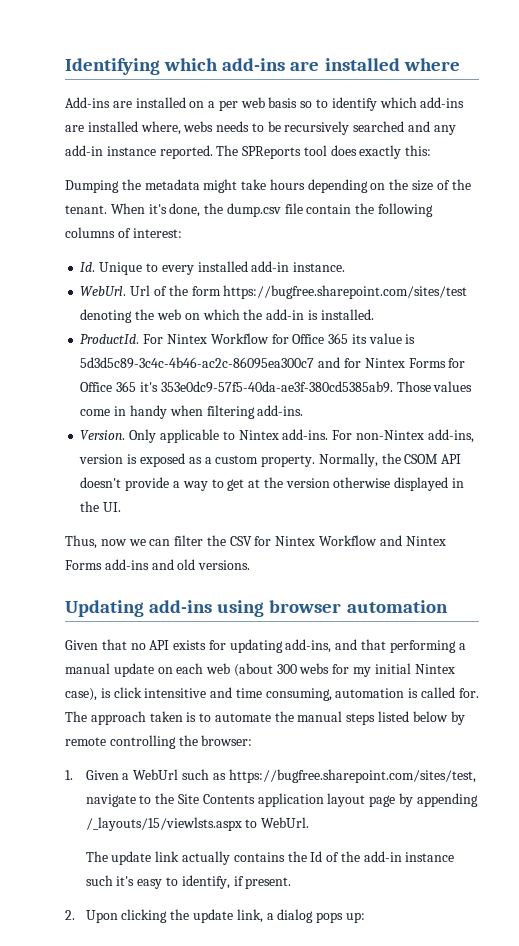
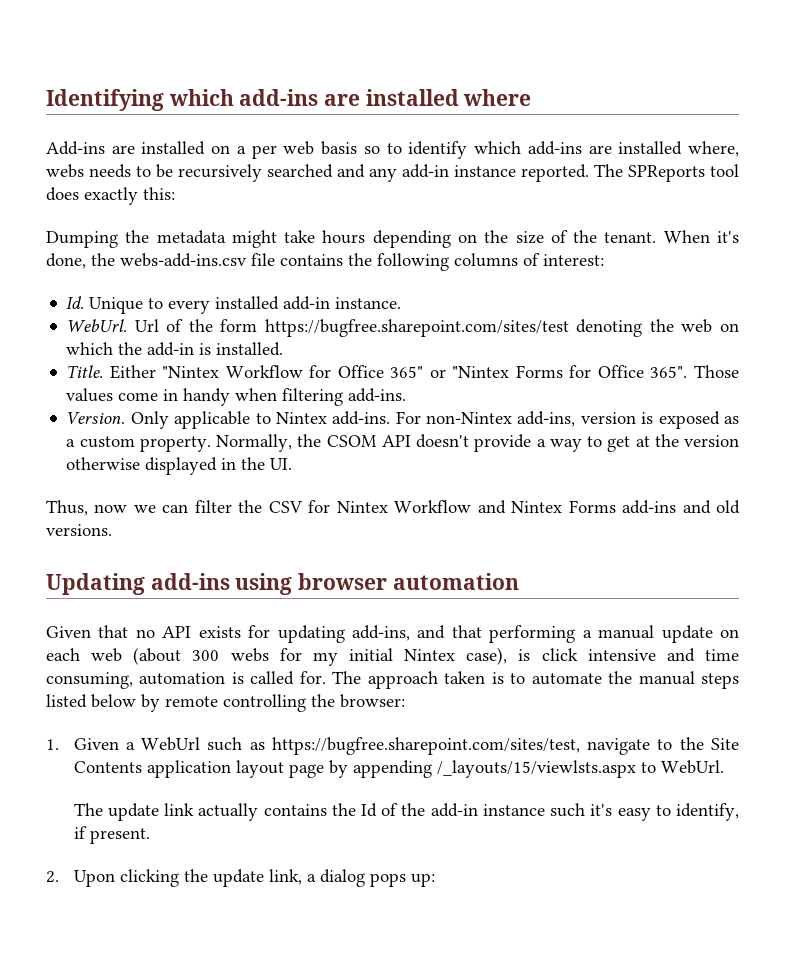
- When it's done, the dump.csv file contain the following columns of interest:
+ When it's done, the webs-add-ins.csv file contains the following columns of interest:
- ProductId. For Nintex Workflow for Office 365 its value is 5d3d5c89-3c4c-4b46-ac2c-86095ea300c7 and for Nintex Forms for Office 365 it's 353e0dc9-57f5-40da-ae3f-380cd5385ab9.
+ Title. Either "Nintex Workflow for Office 365" or "Nintex Forms for Office 365".
- Given that no API exists for updating add-ins, and that performing a manual update on each web (about 300 webs for my initial Nintex case), is click intensitive and time consuming, automation is called for.
+ Given that no API exists for updating add-ins, and that performing a manual update on each web (about 300 webs for my initial Nintex case), is click intensive and time consuming, automation is called for.

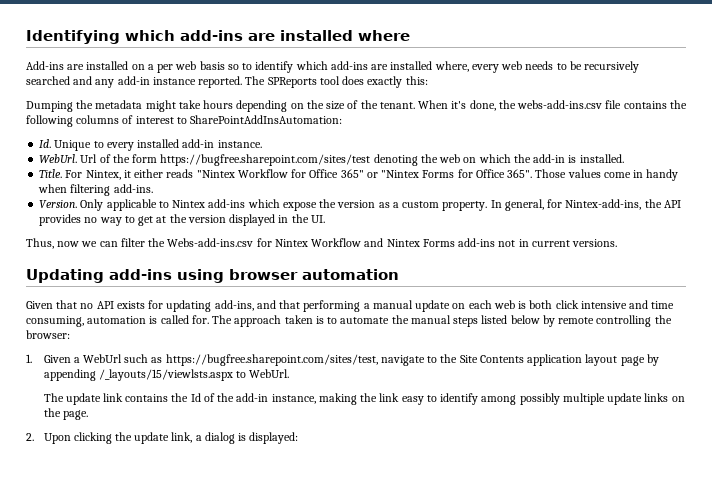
- Add-ins are installed on a per web basis so to identify which add-ins are installed where, webs needs to be recursively searched and any add-in instance reported.
+ Add-ins are installed on a per web basis so to identify which add-ins are installed where, every web needs to be recursively searched and any add-in instance reported.
- When it's done, the webs-add-ins.csv file contains the following columns of interest:
+ When it's done, the webs-add-ins.csv file contains the following columns of interest to SharePointAddInsAutomation:
- Either "Nintex Workflow for Office 365" or "Nintex Forms for Office 365".
+ For Nintex, it either reads "Nintex Workflow for Office 365" or "Nintex Forms for Office 365".
- Only applicable to Nintex add-ins. For non-Nintex add-ins, version is exposed as a custom property. Normally, the CSOM API doesn't provide a way to get at the version otherwise displayed in the UI.
+ Only applicable to Nintex add-ins which expose the version as a custom property. In general, for Nintex-add-ins, the API provides no way to get at the version displayed in the UI.
- Thus, now we can filter the CSV for Nintex Workflow and Nintex Forms add-ins and old versions.
+ Thus, now we can filter the Webs-add-ins.csv for Nintex Workflow and Nintex Forms add-ins not in current versions.
- Given that no API exists for updating add-ins, and that performing a manual update on each web (about 300 webs for my initial Nintex case), is click intensive and time consuming, automation is called for.
+ Given that no API exists for updating add-ins, and that performing a manual update on each web is both click intensive and time consuming, automation is called for.
- The update link actually contains the Id of the add-in instance such it's easy to identify, if present.
+ The update link contains the Id of the add-in instance, making the link easy to identify among possibly multiple update links on the page.
- 2. Upon clicking the update link, a dialog pops up:
+ 2. Upon clicking the update link, a dialog is displayed:

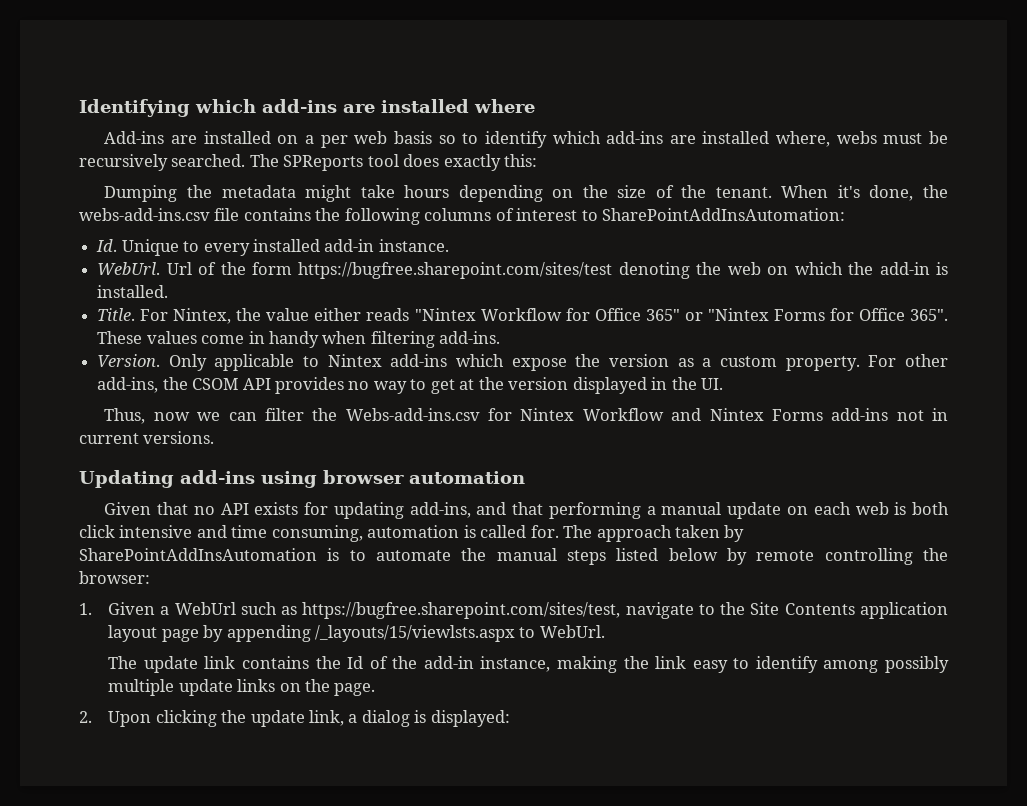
- Add-ins are installed on a per web basis so to identify which add-ins are installed where, every web needs to be recursively searched and any add-in instance reported.
+ Add-ins are installed on a per web basis so to identify which add-ins are installed where, webs must be recursively searched.
- For Nintex, it either reads "Nintex Workflow for Office 365" or "Nintex Forms for Office 365".
+ For Nintex, the value either reads "Nintex Workflow for Office 365" or "Nintex Forms for Office 365".
- Those values come in handy when filtering add-ins.
+ These values come in handy when filtering add-ins.
- In general, for Nintex-add-ins, the API provides no way to get at the version displayed in the UI.
+ For other add-ins, the CSOM API provides no way to get at the version displayed in the UI.
- The approach taken is to automate the manual steps listed below by remote controlling the browser:
+ The approach taken by SharePointAddInsAutomation is to automate the manual steps listed below by remote controlling the browser:

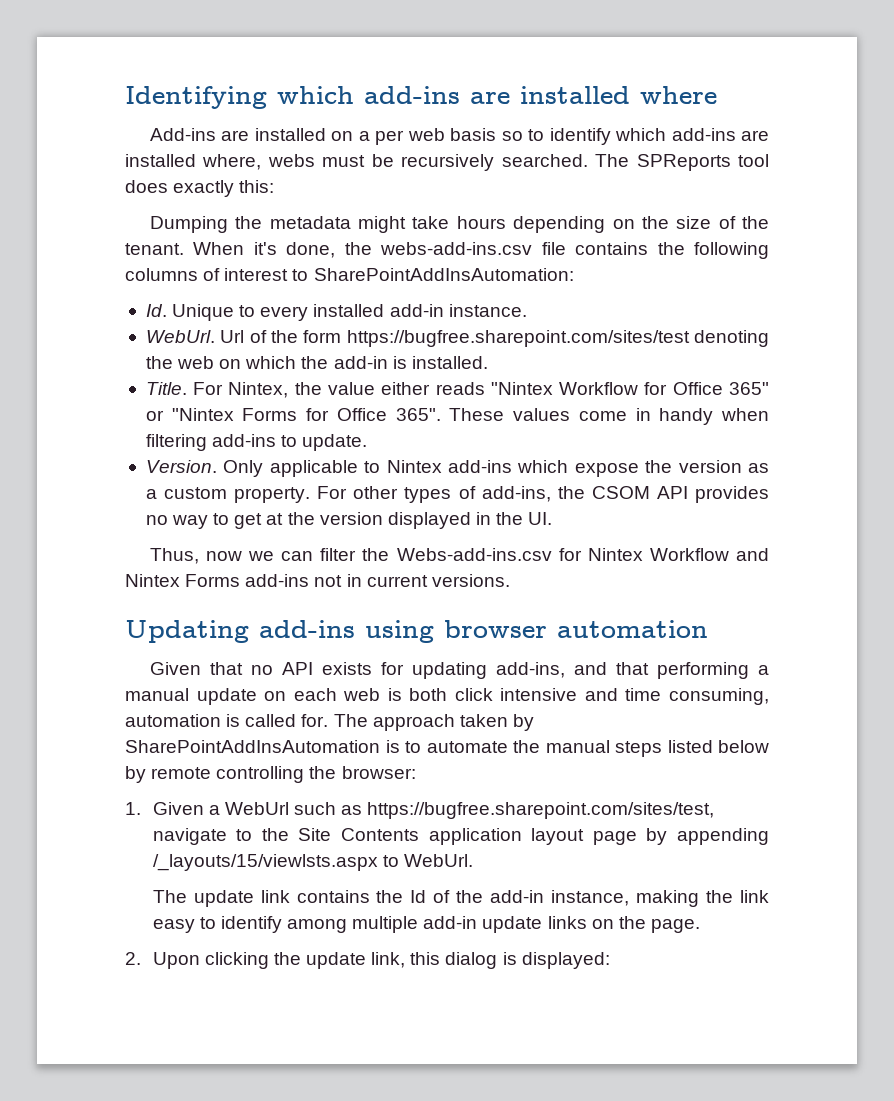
- These values come in handy when filtering add-ins.
+ These values come in handy when filtering add-ins to update.
- For other add-ins, the CSOM API provides no way to get at the version displayed in the UI.
+ For other types of add-ins, the CSOM API provides no way to get at the version displayed in the UI.
- The update link contains the Id of the add-in instance, making the link easy to identify among possibly multiple update links on the page.
+ The update link contains the Id of the add-in instance, making the link easy to identify among multiple add-in update links on the page.
- 2. Upon clicking the update link, a dialog is displayed:
+ 2. Upon clicking the update link, this dialog is displayed:

